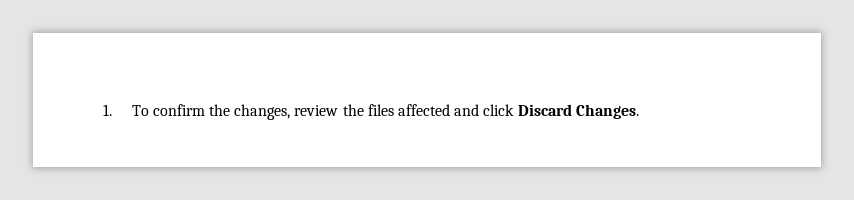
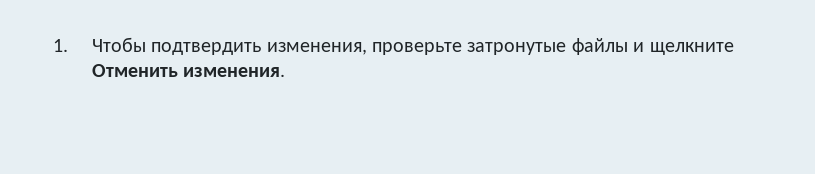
- 1. To confirm the changes, review the files affected and click Discard Changes.
+ 1. Чтобы подтвердить изменения, проверьте затронутые файлы и щелкните Отменить изменения.

